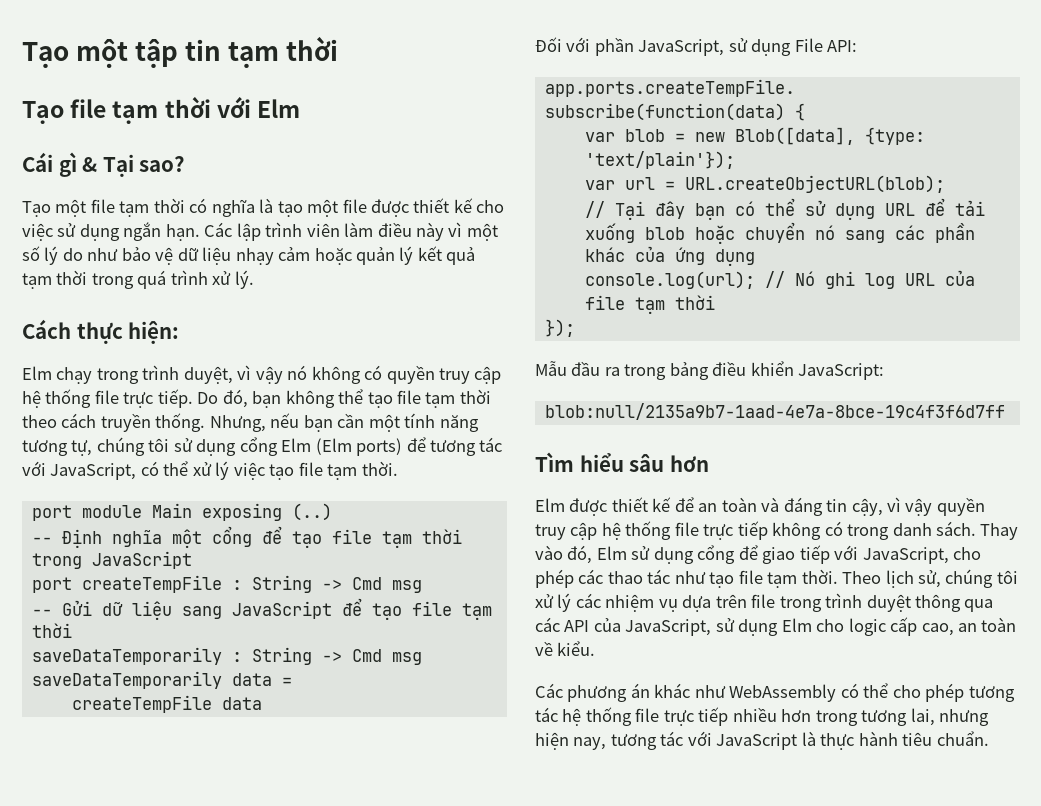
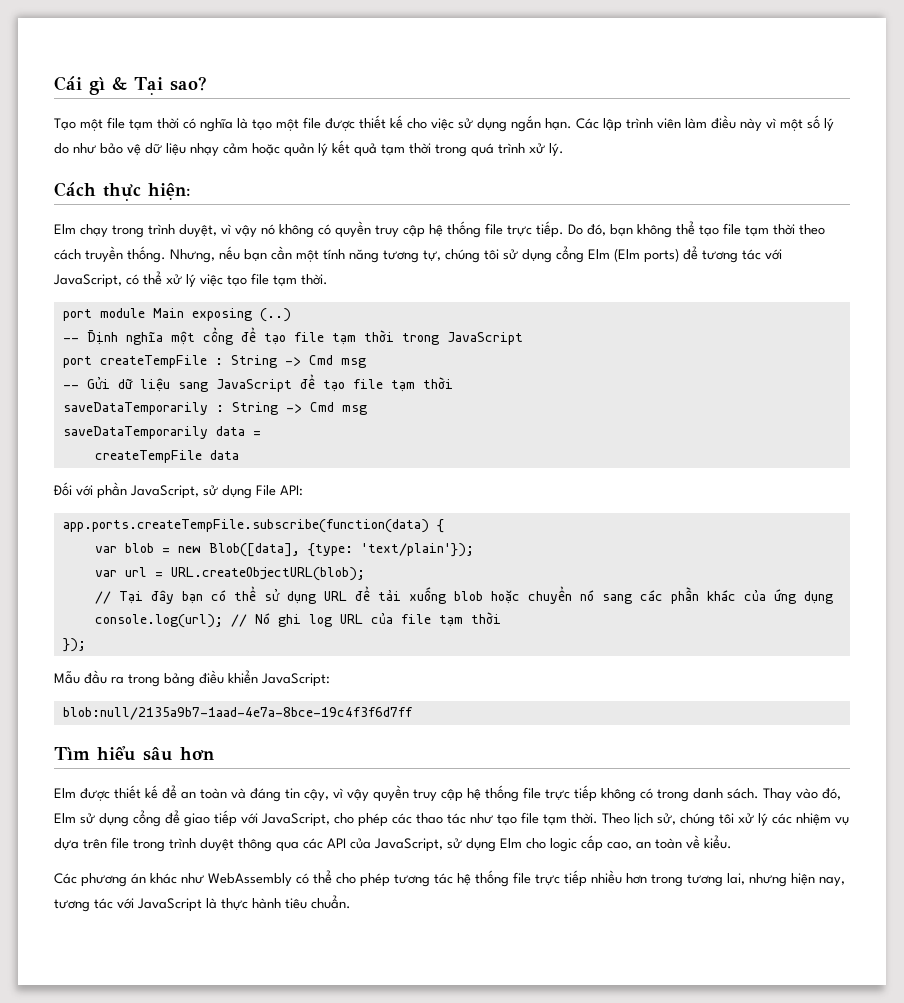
- Tạo một tập tin tạm thời
- Tạo file tạm thời với Elm

